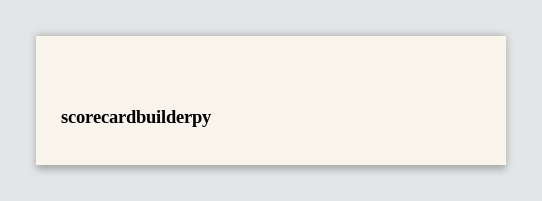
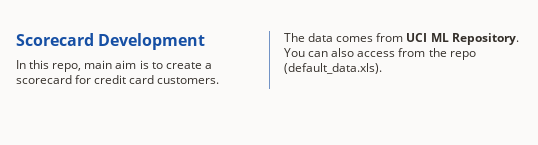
- scorecardbuilderpy
+ Scorecard Development
+ In this repo, main aim is to create a scorecard for credit card customers.
+ The data comes from UCI ML Repository. You can also access from the repo (default_data.xls).

